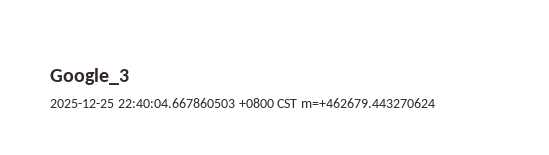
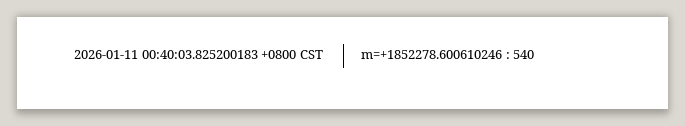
- Google_3
- 2025-12-25 22:40:04.667860503 +0800 CST m=+462679.443270624
+ 2026-01-11 00:40:03.825200183 +0800 CST m=+1852278.600610246 : 540

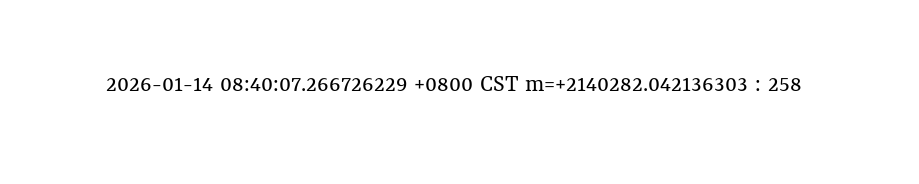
- 2026-01-11 00:40:03.825200183 +0800 CST m=+1852278.600610246 : 540
+ 2026-01-14 08:40:07.266726229 +0800 CST m=+2140282.042136303 : 258

